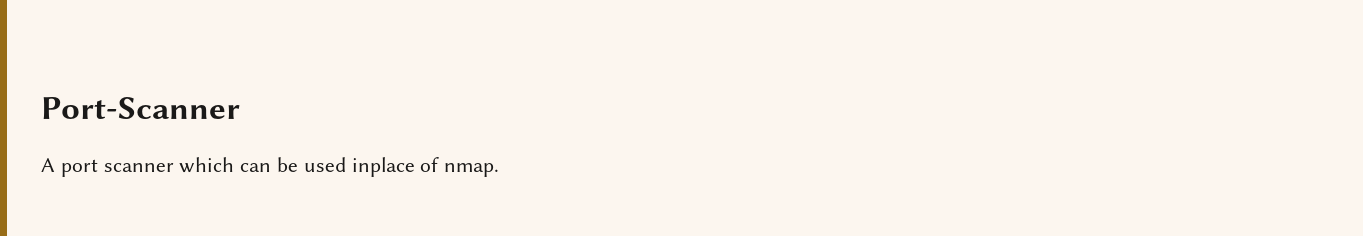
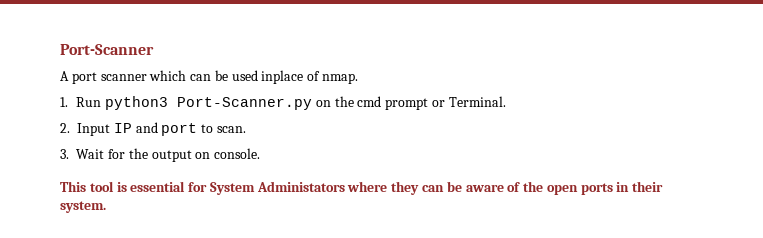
+ 1. Run python3 Port-Scanner.py on the cmd prompt or Terminal.
+ 2. Input IP and port to scan.
+ 3. Wait for the output on console.
+ This tool is essential for System Administators where they can be aware of the open ports in their system.

